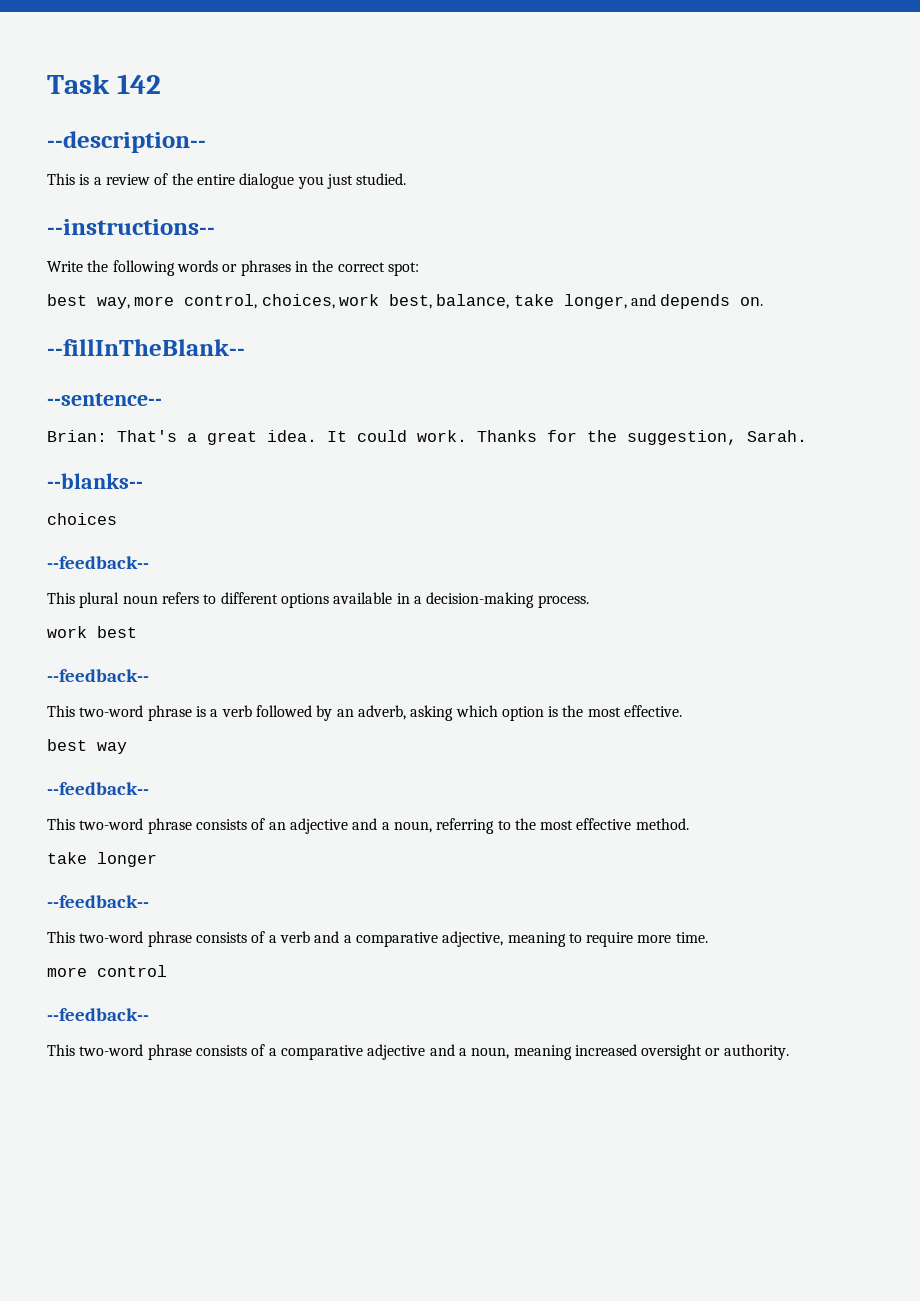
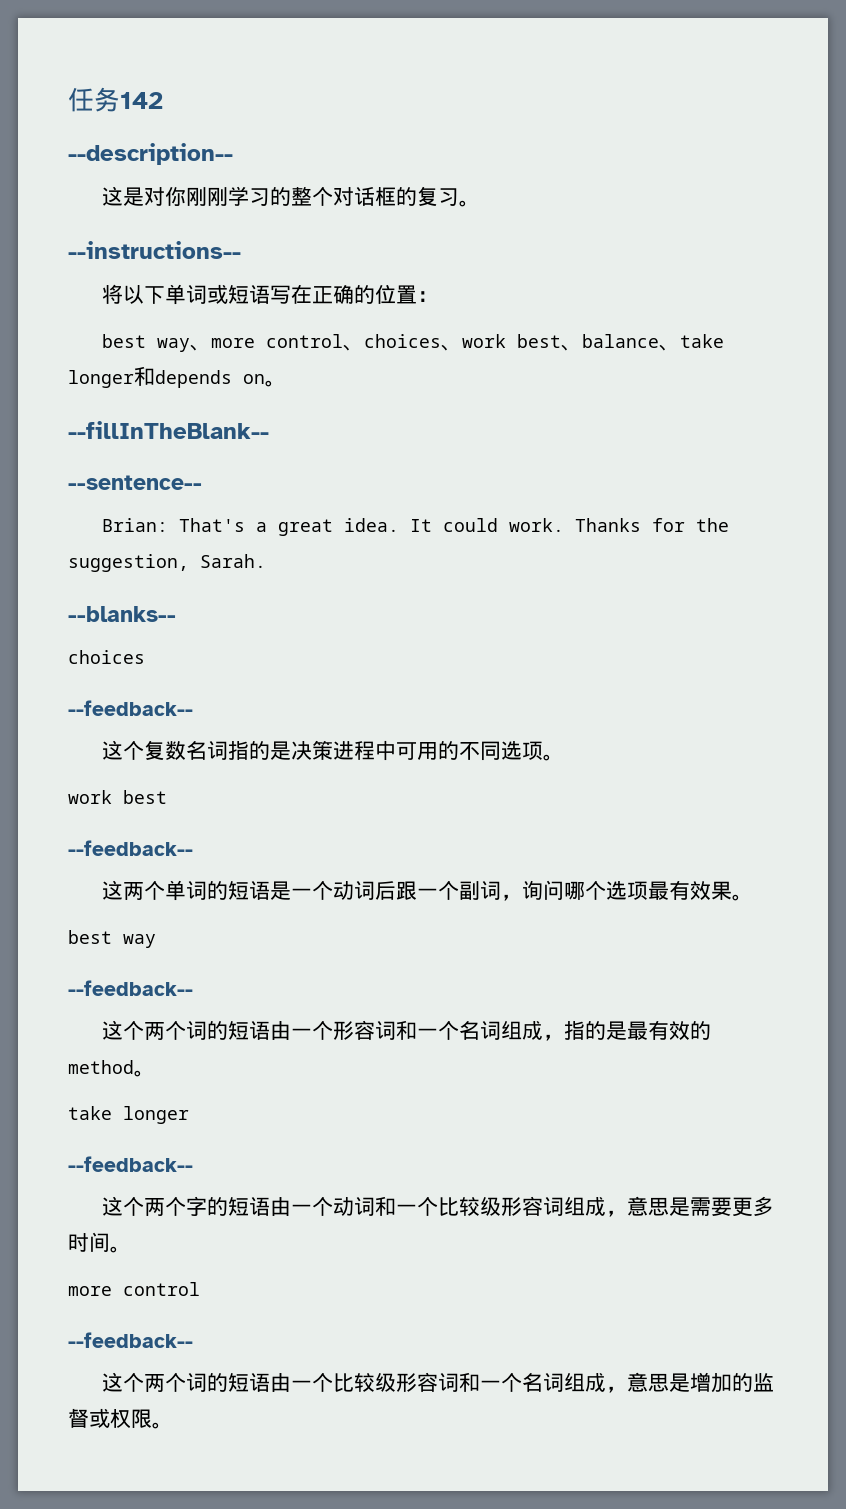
- Task 142
+ 任务142
- This is a review of the entire dialogue you just studied.
+ 这是对你刚刚学习的整个对话框的复习。
  --instructions--
- Write the following words or phrases in the correct spot:
- best way, more control, choices, work best, balance, take longer, and depends on.
+ 将以下单词或短语写在正确的位置：
+ best way、more control、choices、work best、balance、take longer和depends on。
- This plural noun refers to different options available in a decision-making process.
+ 这个复数名词指的是决策进程中可用的不同选项。
  work best
  --feedback--
- This two-word phrase is a verb followed by an adverb, asking which option is the most effective.
+ 这两个单词的短语是一个动词后跟一个副词，询问哪个选项最有效果。
  best way
  --feedback--
- This two-word phrase consists of an adjective and a noun, referring to the most effective method.
+ 这个两个词的短语由一个形容词和一个名词组成，指的是最有效的method。
  take longer
  --feedback--
- This two-word phrase consists of a verb and a comparative adjective, meaning to require more time.
+ 这个两个字的短语由一个动词和一个比较级形容词组成，意思是需要更多时间。
  more control
  --feedback--
- This two-word phrase consists of a comparative adjective and a noun, meaning increased oversight or authority.
+ 这个两个词的短语由一个比较级形容词和一个名词组成，意思是增加的监督或权限。

